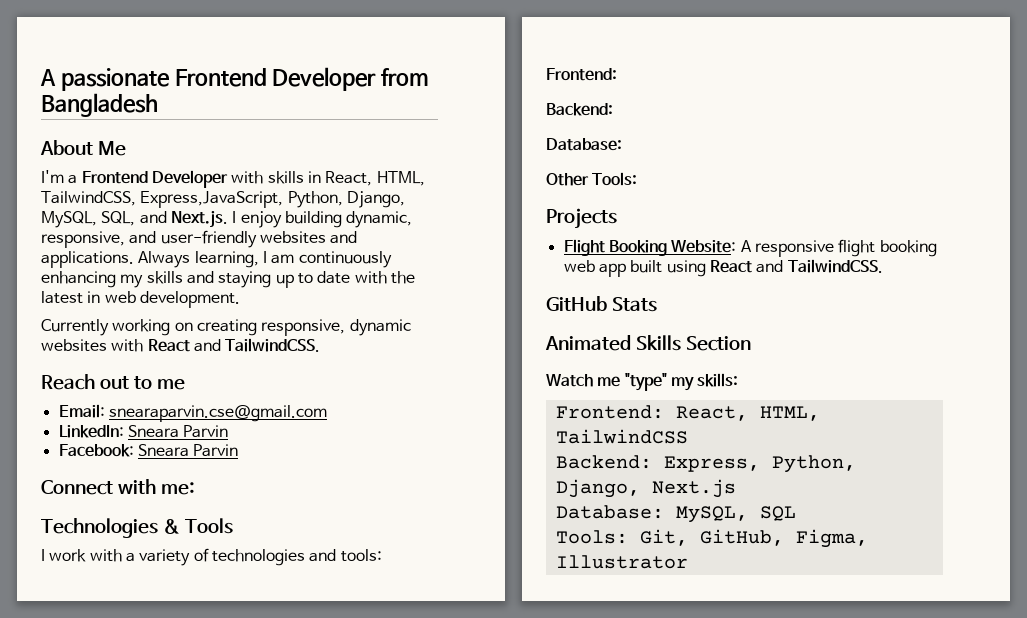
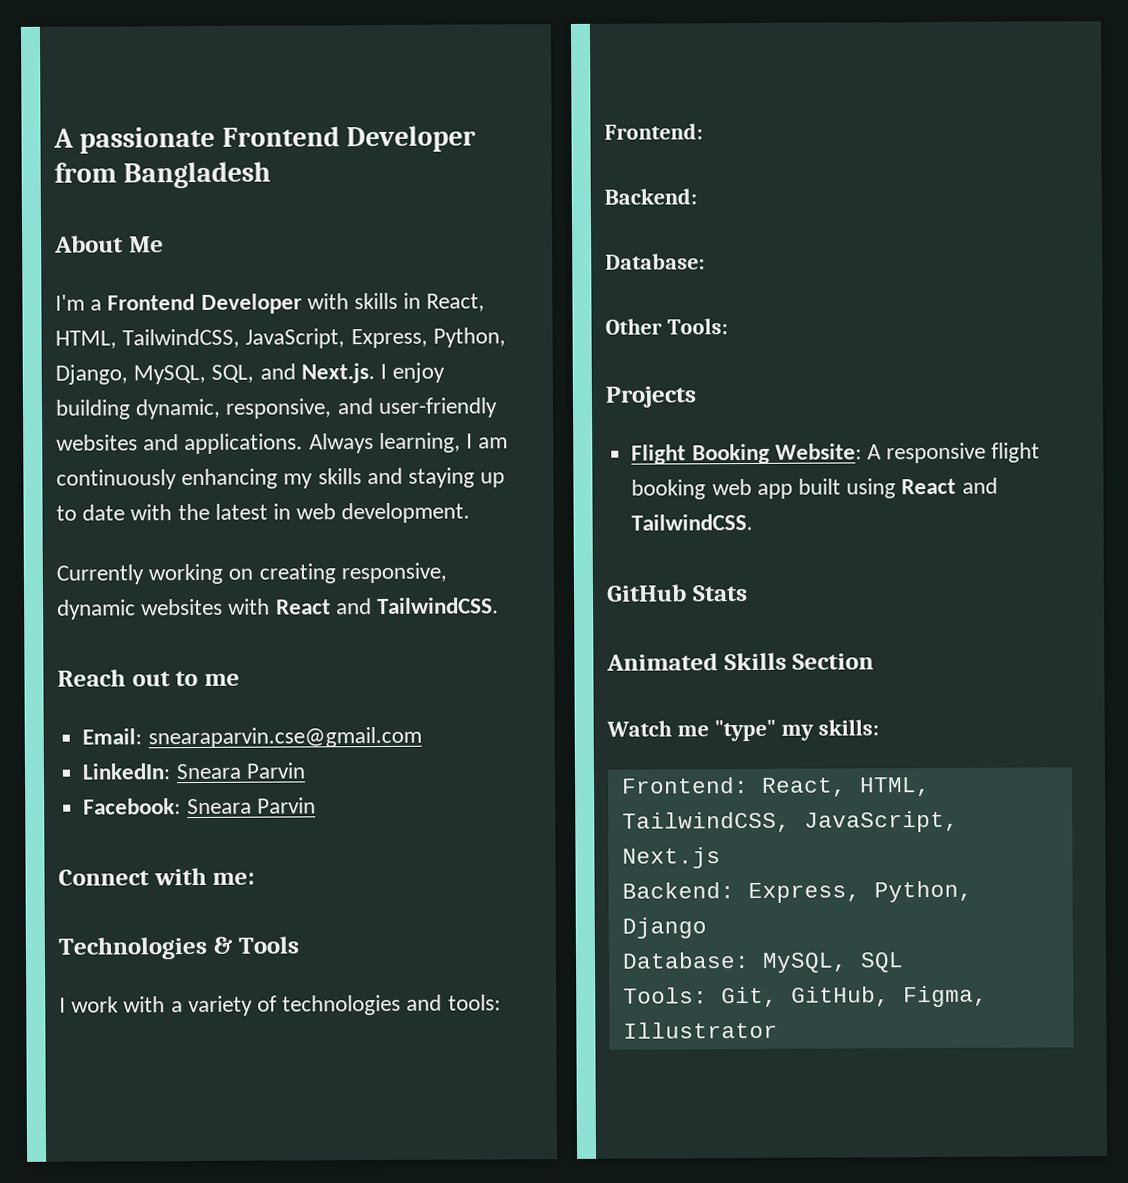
- I'm a Frontend Developer with skills in React, HTML, TailwindCSS, Express,JavaScript, Python, Django, MySQL, SQL, and Next.js. I enjoy building dynamic, responsive, and user-friendly websites and applications.
+ I'm a Frontend Developer with skills in React, HTML, TailwindCSS, JavaScript, Express, Python, Django, MySQL, SQL, and Next.js. I enjoy building dynamic, responsive, and user-friendly websites and applications.
- Frontend: React, HTML, TailwindCSS
+ Frontend: React, HTML, TailwindCSS, JavaScript, Next.js
- Backend: Express, Python, Django, Next.js
+ Backend: Express, Python, Django

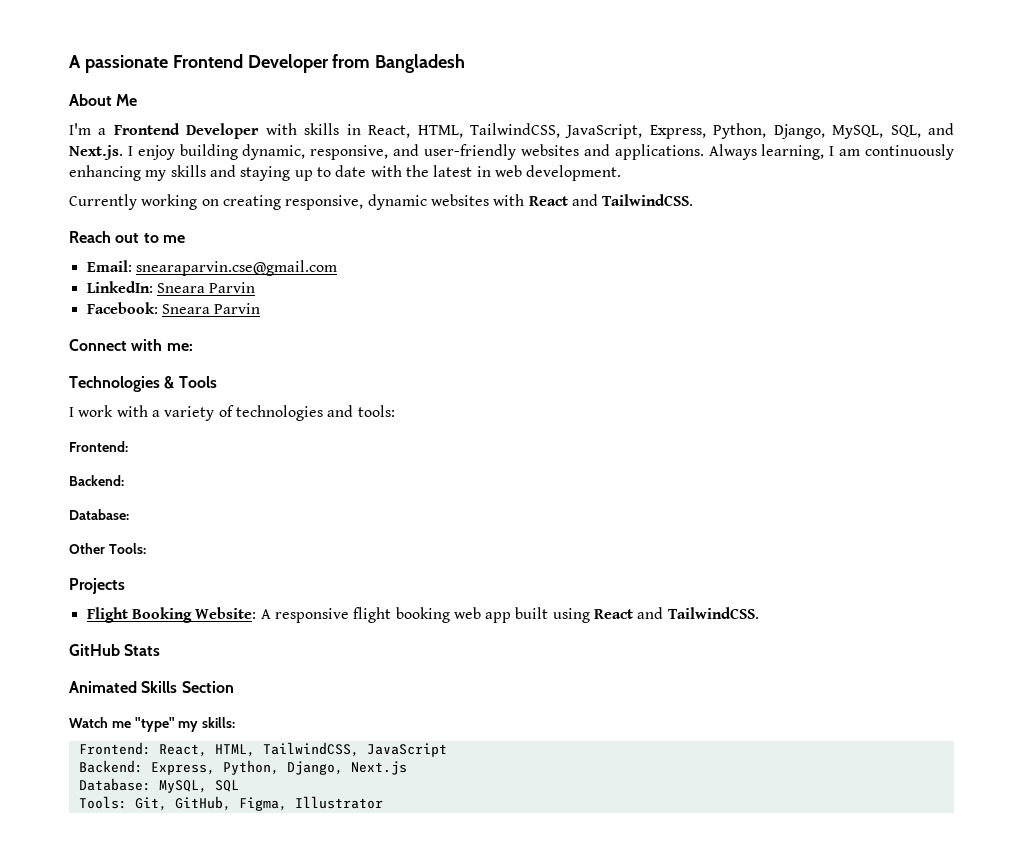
- Frontend: React, HTML, TailwindCSS, JavaScript, Next.js
+ Frontend: React, HTML, TailwindCSS, JavaScript
- Backend: Express, Python, Django
+ Backend: Express, Python, Django, Next.js

